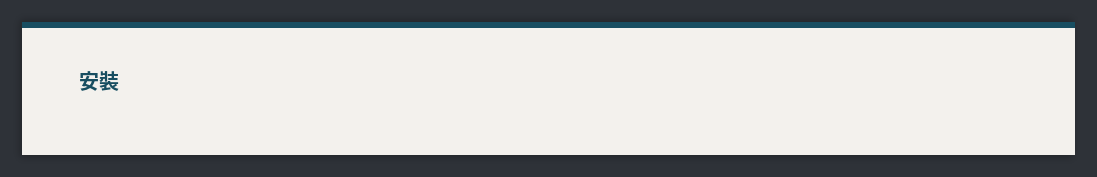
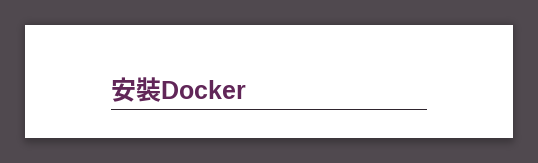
- 安裝
+ 安裝Docker

